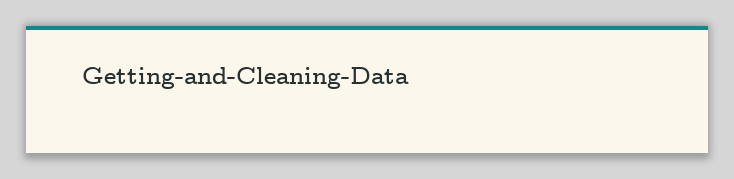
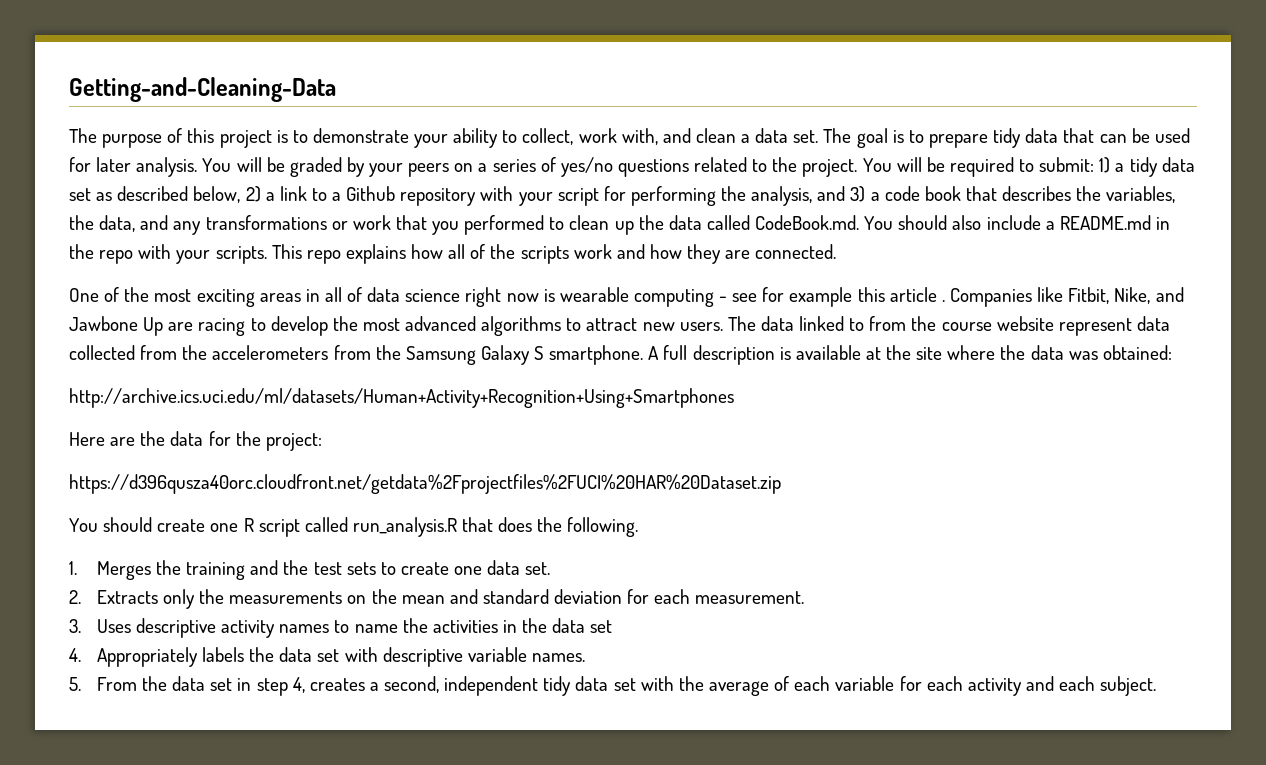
+ The purpose of this project is to demonstrate your ability to collect, work with, and clean a data set. The goal is to prepare tidy data that can be used for later analysis. You will be graded by your peers on a series of yes/no questions related to the project. You will be required to submit: 1) a tidy data set as described below, 2) a link to a Github repository with your script for performing the analysis, and 3) a code book that describes the variables, the data, and any transformations or work that you performed to clean up the data called CodeBook.md. You should also include a README.md in the repo with your scripts. This repo explains how all of the scripts work and how they are connected.
+ One of the most exciting areas in all of data science right now is wearable computing - see for example this article . Companies like Fitbit, Nike, and Jawbone Up are racing to develop the most advanced algorithms to attract new users. The data linked to from the course website represent data collected from the accelerometers from the Samsung Galaxy S smartphone. A full description is available at the site where the data was obtained:
+ http://archive.ics.uci.edu/ml/datasets/Human+Activity+Recognition+Using+Smartphones
+ Here are the data for the project:
+ https://d396qusza40orc.cloudfront.net/getdata%2Fprojectfiles%2FUCI%20HAR%20Dataset.zip
+ You should create one R script called run_analysis.R that does the following.
+ 1. Merges the training and the test sets to create one data set.
+ 2. Extracts only the measurements on the mean and standard deviation for each measurement.
+ 3. Uses descriptive activity names to name the activities in the data set
+ 4. Appropriately labels the data set with descriptive variable names.
+ 5. From the data set in step 4, creates a second, independent tidy data set with the average of each variable for each activity and each subject.

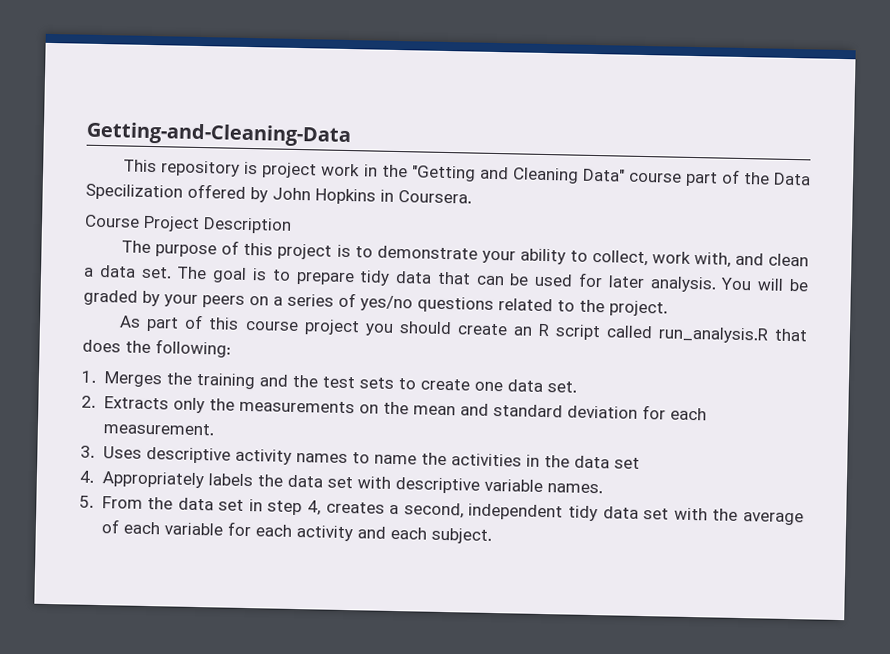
+ This repository is project work in the "Getting and Cleaning Data" course part of the Data Specilization offered by John Hopkins in Coursera.
+ Course Project Description
- You will be graded by your peers on a series of yes/no questions related to the project. You will be required to submit: 1) a tidy data set as described below, 2) a link to a Github repository with your script for performing the analysis, and 3) a code book that describes the variables, the data, and any transformations or work that you performed to clean up the data called CodeBook.md. You should also include a README.md in the repo with your scripts. This repo explains how all of the scripts work and how they are connected.
- One of the most exciting areas in all of data science right now is wearable computing - see for example this article . Companies like Fitbit, Nike, and Jawbone Up are racing to develop the most advanced algorithms to attract new users. The data linked to from the course website represent data collected from the accelerometers from the Samsung Galaxy S smartphone. A full description is available at the site where the data was obtained:
- http://archive.ics.uci.edu/ml/datasets/Human+Activity+Recognition+Using+Smartphones
- Here are the data for the project:
- https://d396qusza40orc.cloudfront.net/getdata%2Fprojectfiles%2FUCI%20HAR%20Dataset.zip
- You should create one R script called run_analysis.R that does the following.
+ You will be graded by your peers on a series of yes/no questions related to the project.
+ As part of this course project you should create an R script called run_analysis.R that does the following:

